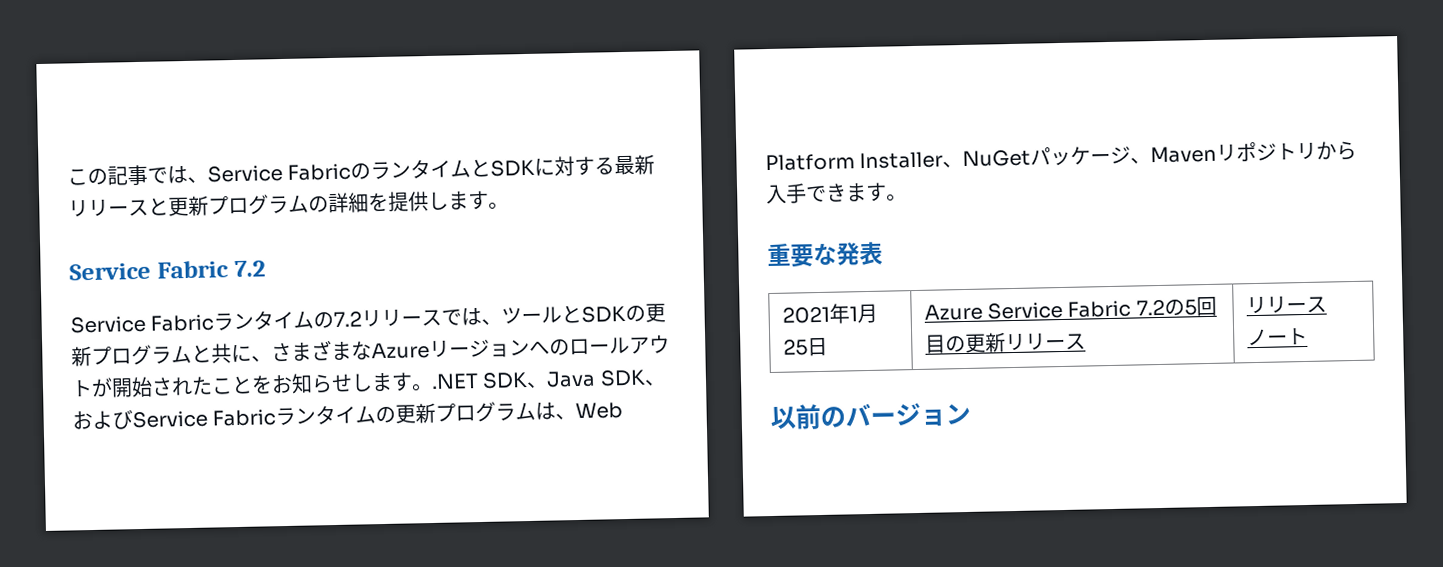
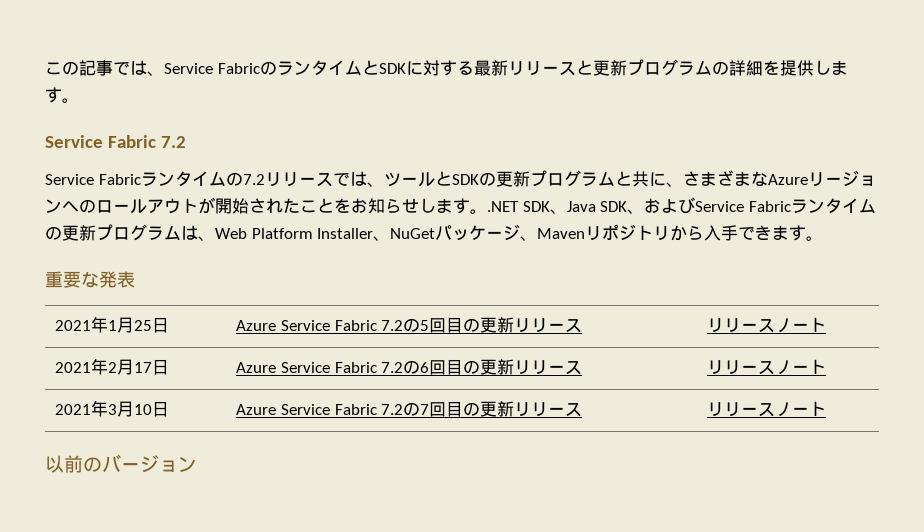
+ 2021年2月17日 | Azure Service Fabric 7.2の6回目の更新リリース | リリースノート
+ 2021年3月10日 | Azure Service Fabric 7.2の7回目の更新リリース | リリースノート

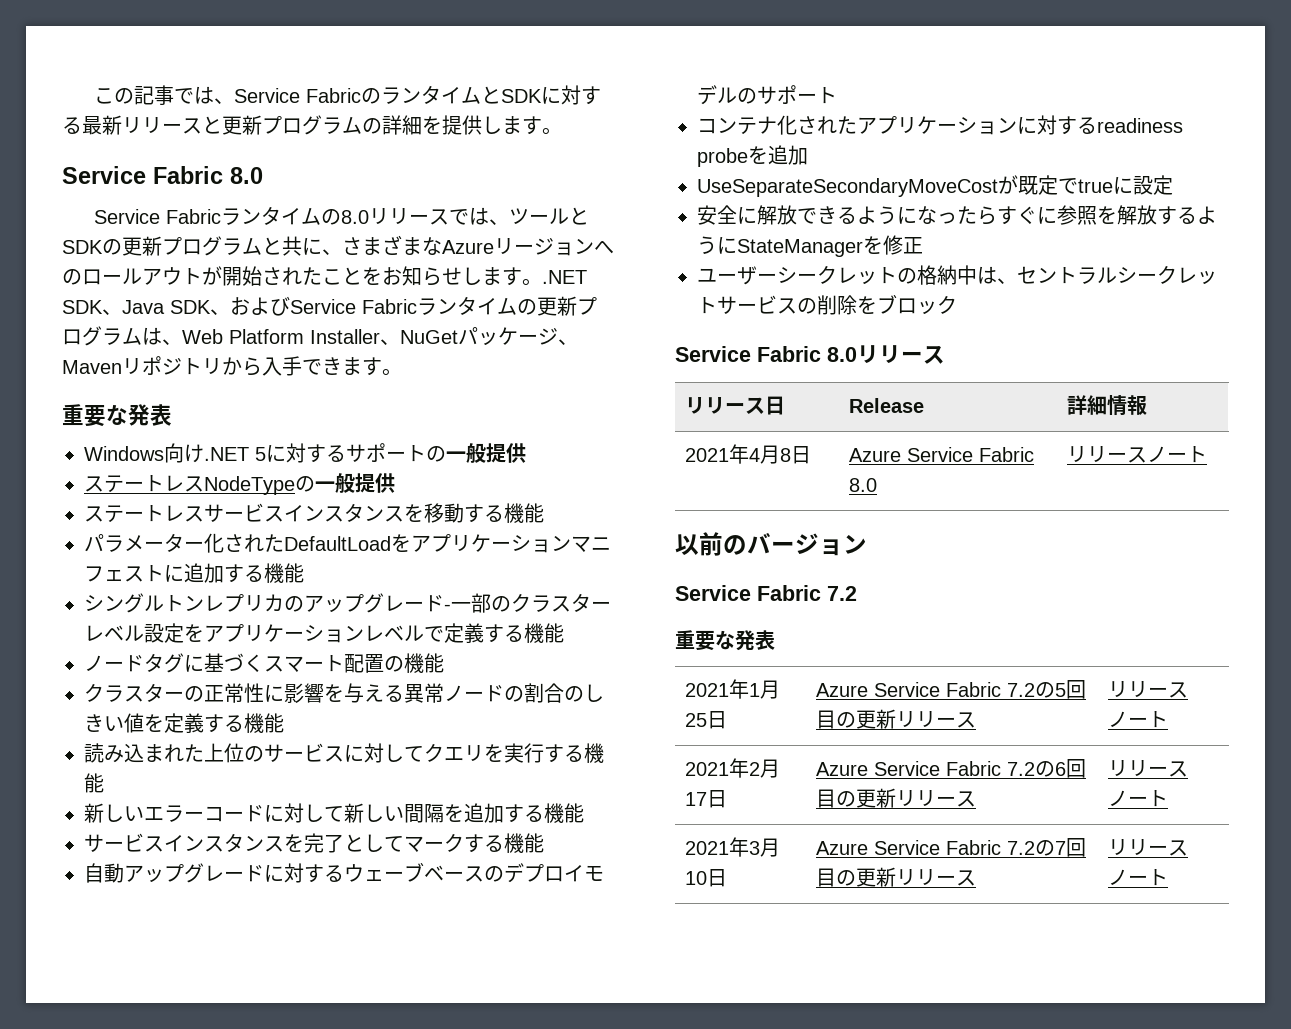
  この記事では、Service FabricのランタイムとSDKに対する最新リリースと更新プログラムの詳細を提供します。
- Service Fabric 7.2
- Service Fabricランタイムの7.2リリースでは、ツールとSDKの更新プログラムと共に、さまざまなAzureリージョンへのロールアウトが開始されたことをお知らせします。.NET SDK、Java SDK、およびService Fabricランタイムの更新プログラムは、Web Platform Installer、NuGetパッケージ、Mavenリポジトリから入手できます。
+ Service Fabric 8.0
+ Service Fabricランタイムの8.0リリースでは、ツールとSDKの更新プログラムと共に、さまざまなAzureリージョンへのロールアウトが開始されたことをお知らせします。.NET SDK、Java SDK、およびService Fabricランタイムの更新プログラムは、Web Platform Installer、NuGetパッケージ、Mavenリポジトリから入手できます。
+ Windows向け.NET 5に対するサポートの一般提供
+ ステートレスNodeTypeの一般提供
+ ステートレスサービスインスタンスを移動する機能
+ パラメーター化されたDefaultLoadをアプリケーションマニフェストに追加する機能
+ シングルトンレプリカのアップグレード-一部のクラスターレベル設定をアプリケーションレベルで定義する機能
+ ノードタグに基づくスマート配置の機能
+ クラスターの正常性に影響を与える異常ノードの割合のしきい値を定義する機能
+ 読み込まれた上位のサービスに対してクエリを実行する機能
+ 新しいエラーコードに対して新しい間隔を追加する機能
+ サービスインスタンスを完了としてマークする機能
+ 自動アップグレードに対するウェーブベースのデプロイモデルのサポート
+ コンテナ化されたアプリケーションに対するreadiness probeを追加
+ UseSeparateSecondaryMoveCostが既定でtrueに設定
+ 安全に解放できるようになったらすぐに参照を解放するようにStateManagerを修正
+ ユーザーシークレットの格納中は、セントラルシークレットサービスの削除をブロック
+ Service Fabric 8.0リリース
+ リリース日 | Release | 詳細情報
+ 2021年4月8日 | Azure Service Fabric 8.0 | リリースノート
+ 以前のバージョン
+ Service Fabric 7.2
+ 重要な発表
- 以前のバージョン

